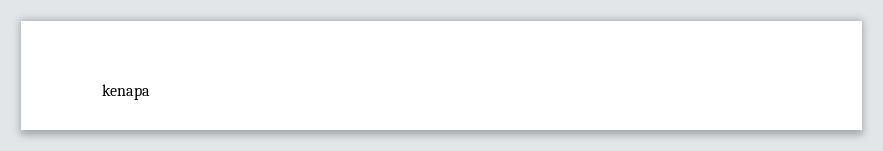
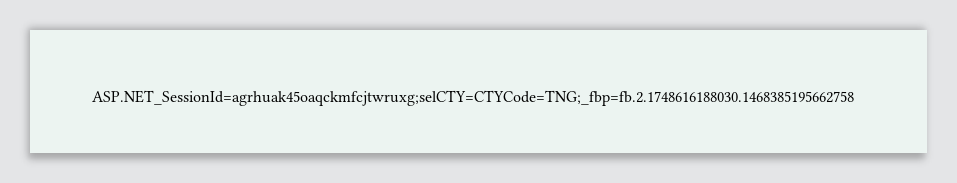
- kenapa
+ ASP.NET_SessionId=agrhuak45oaqckmfcjtwruxg;selCTY=CTYCode=TNG;_fbp=fb.2.1748616188030.1468385195662758

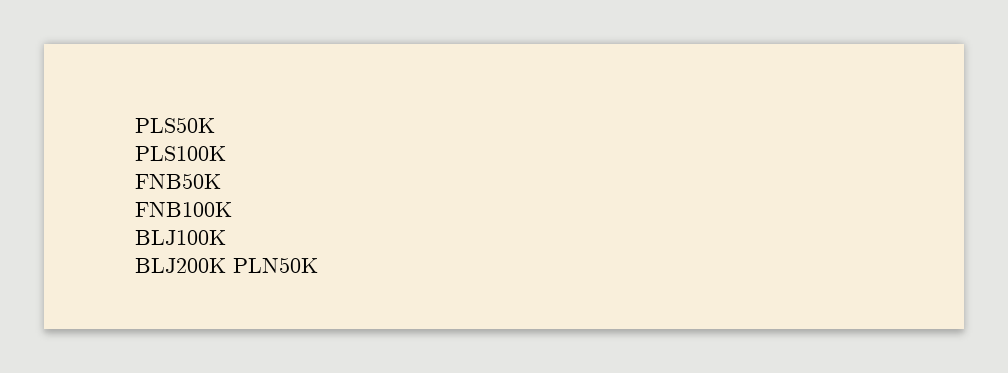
- ASP.NET_SessionId=agrhuak45oaqckmfcjtwruxg;selCTY=CTYCode=TNG;_fbp=fb.2.1748616188030.1468385195662758
+ PLS50K
+ PLS100K
+ FNB50K
+ FNB100K
+ BLJ100K
+ BLJ200K PLN50K

